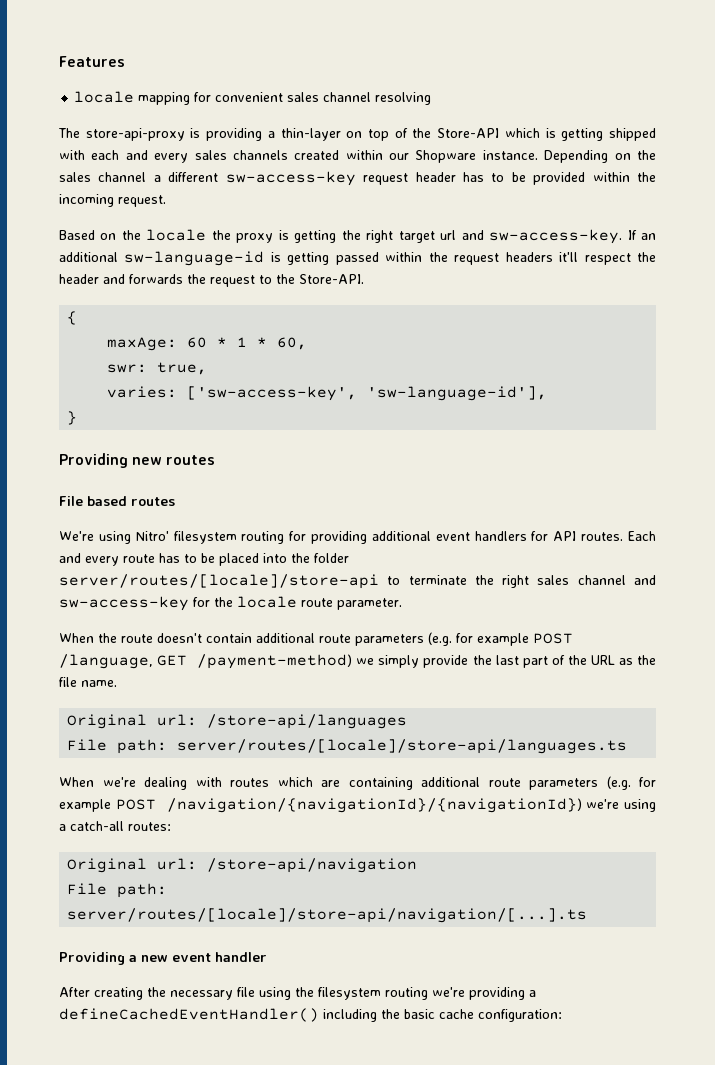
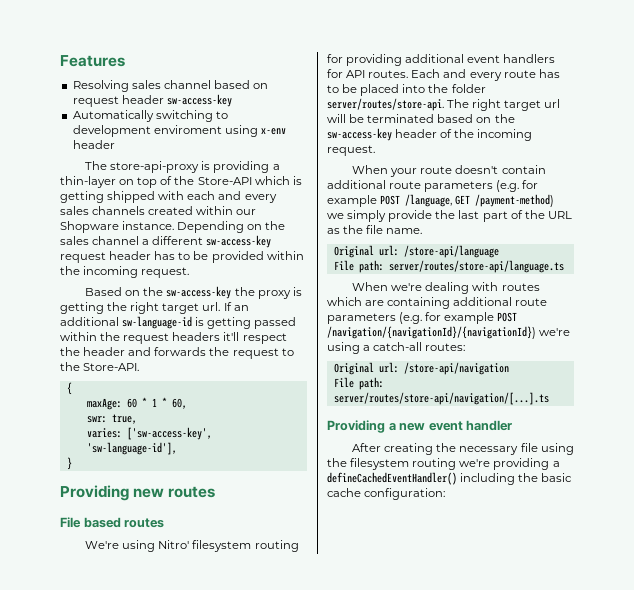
- locale mapping for convenient sales channel resolving
+ Resolving sales channel based on request header sw-access-key
+ Automatically switching to development enviroment using x-env header
- Based on the locale the proxy is getting the right target url and sw-access-key.
+ Based on the sw-access-key the proxy is getting the right target url.
- Each and every route has to be placed into the folder server/routes/[locale]/store-api to terminate the right sales channel and sw-access-key for the locale route parameter.
- When the route doesn't contain additional route parameters (e.g. for example POST /language, GET /payment-method) we simply provide the last part of the URL as the file name.
+ Each and every route has to be placed into the folder server/routes/store-api. The right target url will be terminated based on the sw-access-key header of the incoming request.
+ When your route doesn't contain additional route parameters (e.g. for example POST /language, GET /payment-method) we simply provide the last part of the URL as the file name.
- Original url: /store-api/languages
- File path: server/routes/[locale]/store-api/languages.ts
+ Original url: /store-api/language
+ File path: server/routes/store-api/language.ts
- File path: server/routes/[locale]/store-api/navigation/[...].ts
+ File path: server/routes/store-api/navigation/[...].ts

